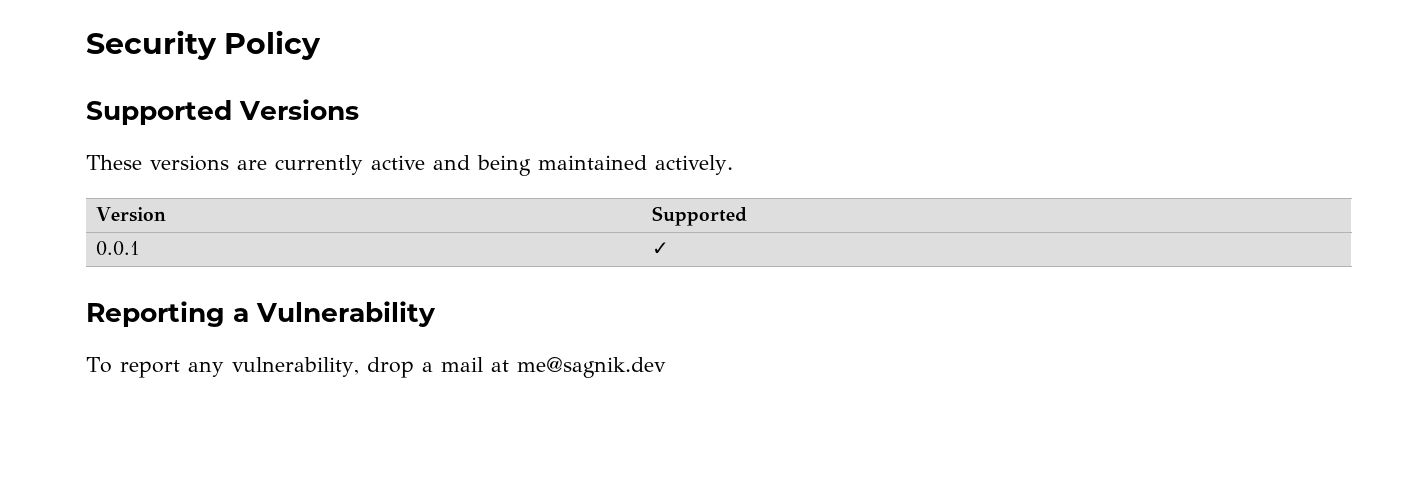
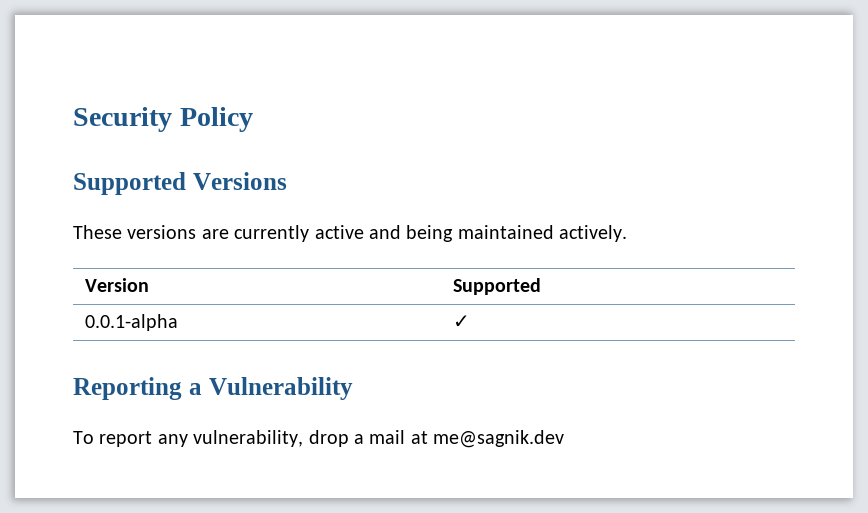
- 0.0.1 | ✓
+ 0.0.1-alpha | ✓

